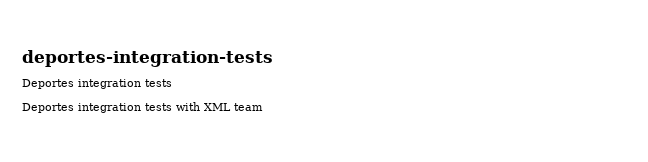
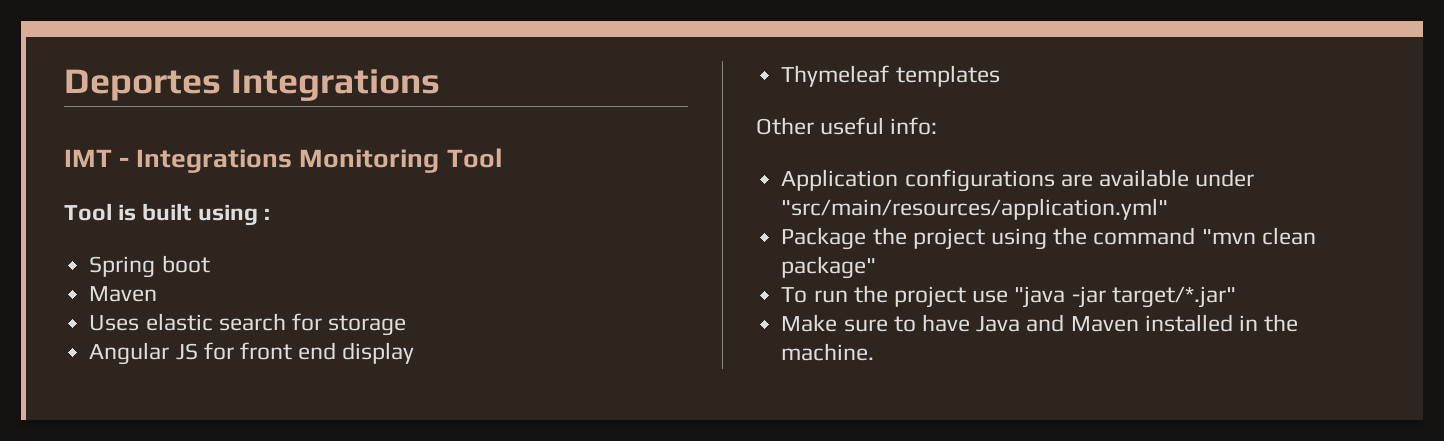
- deportes-integration-tests
- Deportes integration tests
- Deportes integration tests with XML team
+ Deportes Integrations
+ IMT - Integrations Monitoring Tool
+ Tool is built using :
+ Spring boot
+ Maven
+ Uses elastic search for storage
+ Angular JS for front end display
+ Thymeleaf templates
+ Other useful info:
+ Application configurations are available under "src/main/resources/application.yml"
+ Package the project using the command "mvn clean package"
+ To run the project use "java -jar target/*.jar"
+ Make sure to have Java and Maven installed in the machine.

